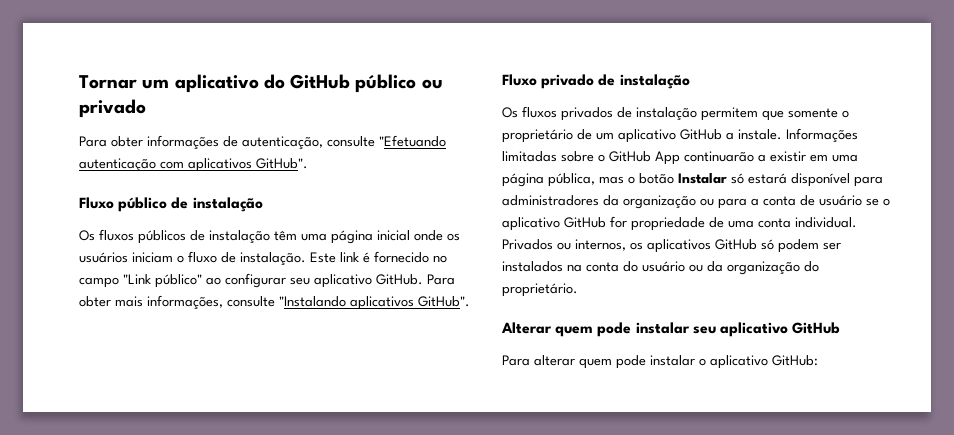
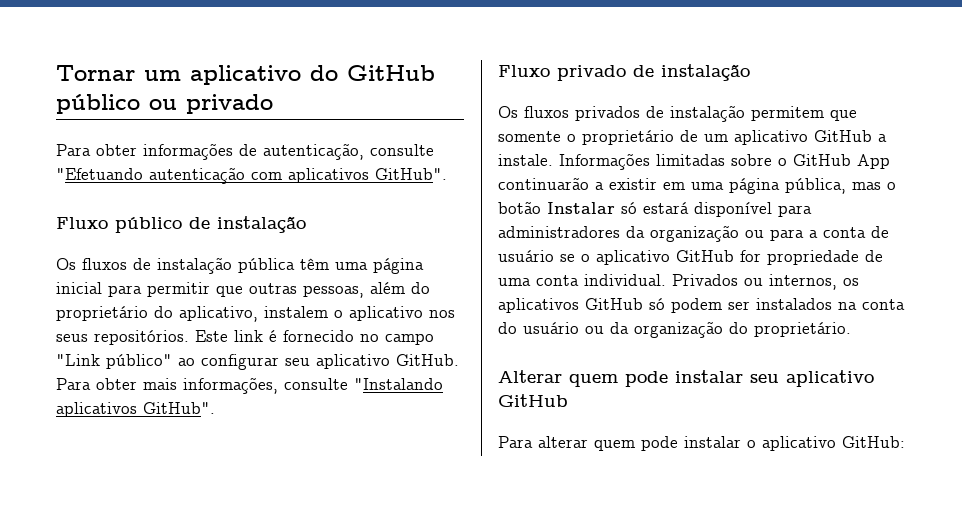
- Os fluxos públicos de instalação têm uma página inicial onde os usuários iniciam o fluxo de instalação.
+ Os fluxos de instalação pública têm uma página inicial para permitir que outras pessoas, além do proprietário do aplicativo, instalem o aplicativo nos seus repositórios.

